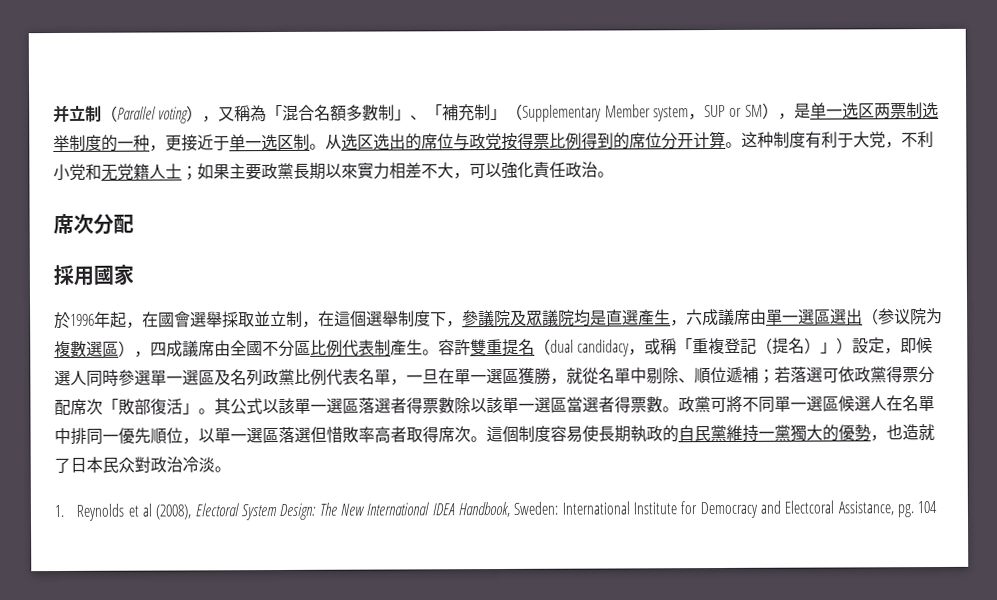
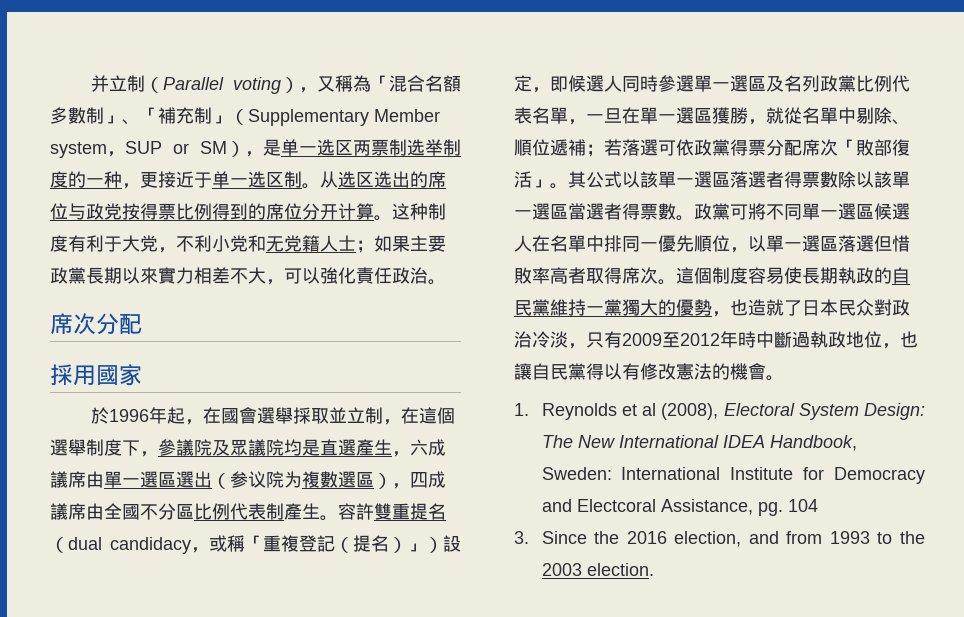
- 這個制度容易使長期執政的自民黨維持一黨獨大的優勢，也造就了日本民众對政治冷淡。
+ 這個制度容易使長期執政的自民黨維持一黨獨大的優勢，也造就了日本民众對政治冷淡，只有2009至2012年時中斷過執政地位，也讓自民黨得以有修改憲法的機會。
+ 3. Since the 2016 election, and from 1993 to the 2003 election.

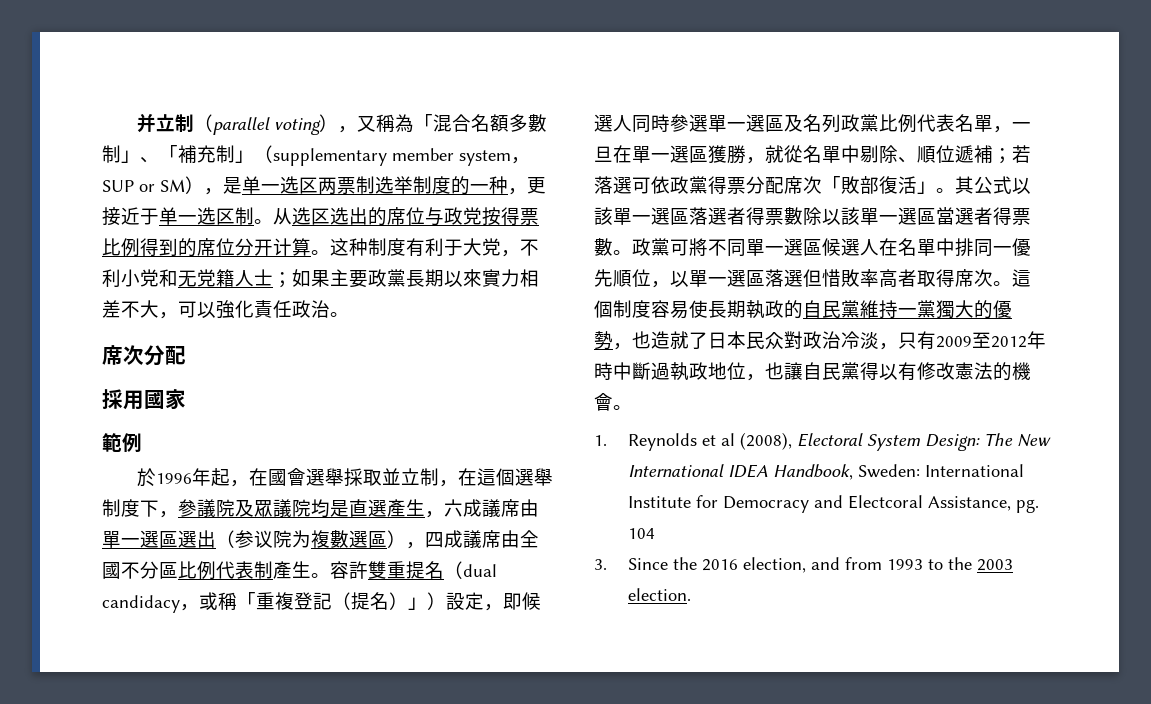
- 并立制（Parallel voting），又稱為「混合名額多數制」、「補充制」（Supplementary Member system，SUP or SM），是单一选区两票制选举制度的一种，更接近于单一选区制。
+ 并立制（parallel voting），又稱為「混合名額多數制」、「補充制」（supplementary member system，SUP or SM），是单一选区两票制选举制度的一种，更接近于单一选区制。
+ 範例

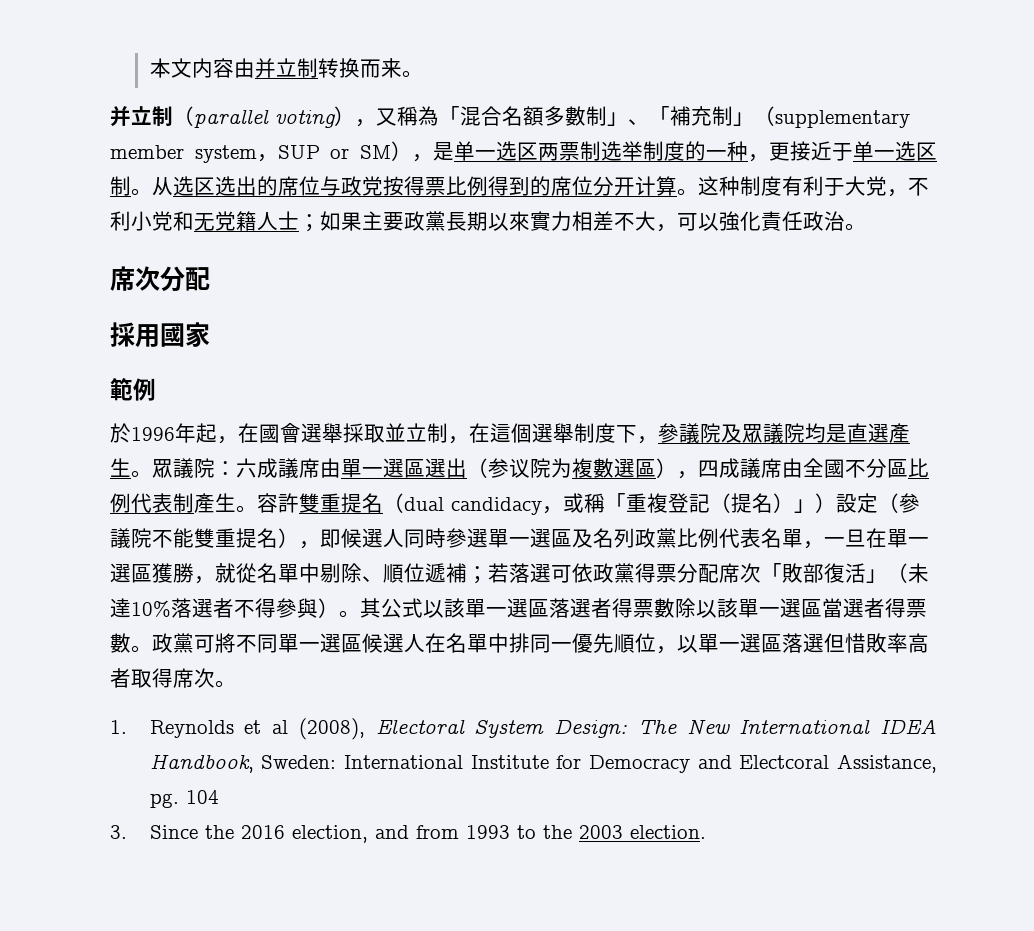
+ 本文内容由并立制转换而来。
- 於1996年起，在國會選舉採取並立制，在這個選舉制度下，參議院及眾議院均是直選產生，六成議席由單一選區選出（参议院为複數選區），四成議席由全國不分區比例代表制產生。
+ 於1996年起，在國會選舉採取並立制，在這個選舉制度下，參議院及眾議院均是直選產生。眾議院：六成議席由單一選區選出（参议院为複數選區），四成議席由全國不分區比例代表制產生。
- 容許雙重提名（dual candidacy，或稱「重複登記（提名）」）設定，即候選人同時參選單一選區及名列政黨比例代表名單，一旦在單一選區獲勝，就從名單中剔除、順位遞補；若落選可依政黨得票分配席次「敗部復活」。
+ 容許雙重提名（dual candidacy，或稱「重複登記（提名）」）設定（參議院不能雙重提名），即候選人同時參選單一選區及名列政黨比例代表名單，一旦在單一選區獲勝，就從名單中剔除、順位遞補；若落選可依政黨得票分配席次「敗部復活」（未達10%落選者不得參與）。
- 這個制度容易使長期執政的自民黨維持一黨獨大的優勢，也造就了日本民众對政治冷淡，只有2009至2012年時中斷過執政地位，也讓自民黨得以有修改憲法的機會。

